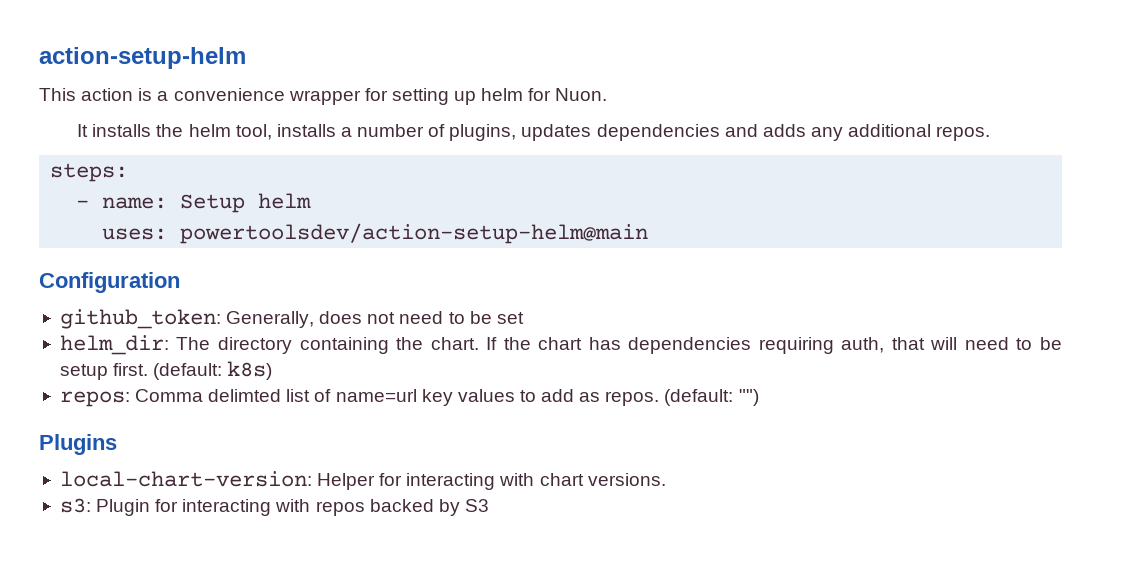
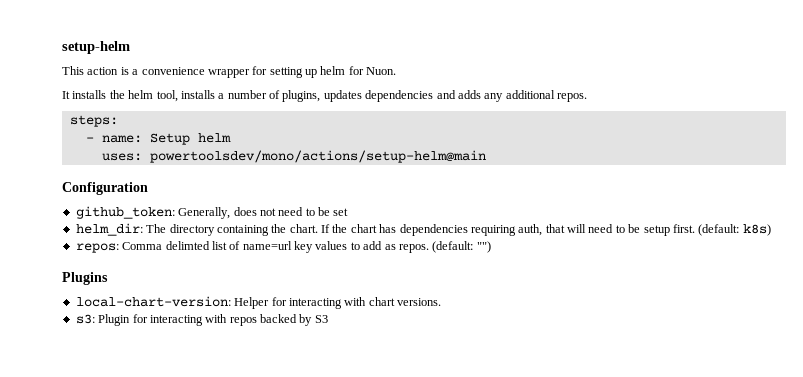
- action-setup-helm
+ setup-helm
- uses: powertoolsdev/action-setup-helm@main
+ uses: powertoolsdev/mono/actions/setup-helm@main

